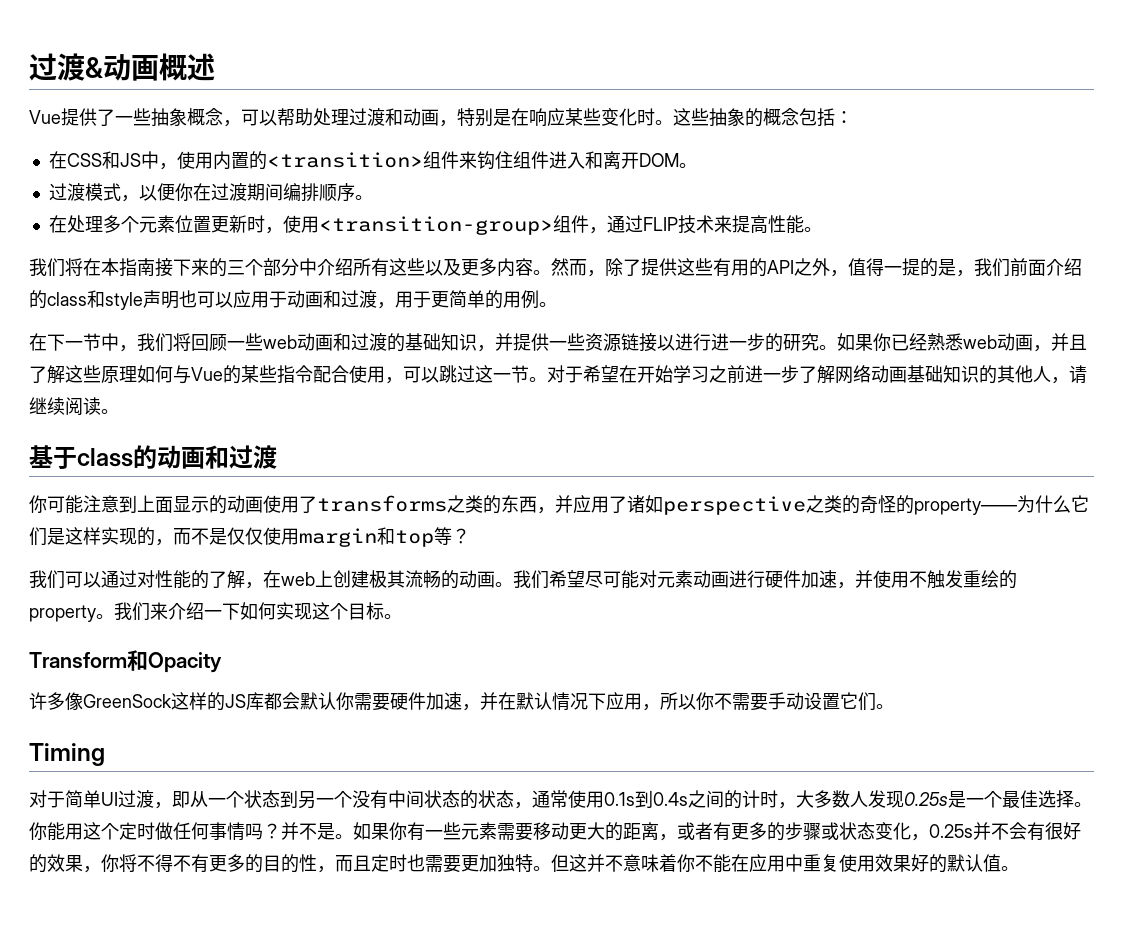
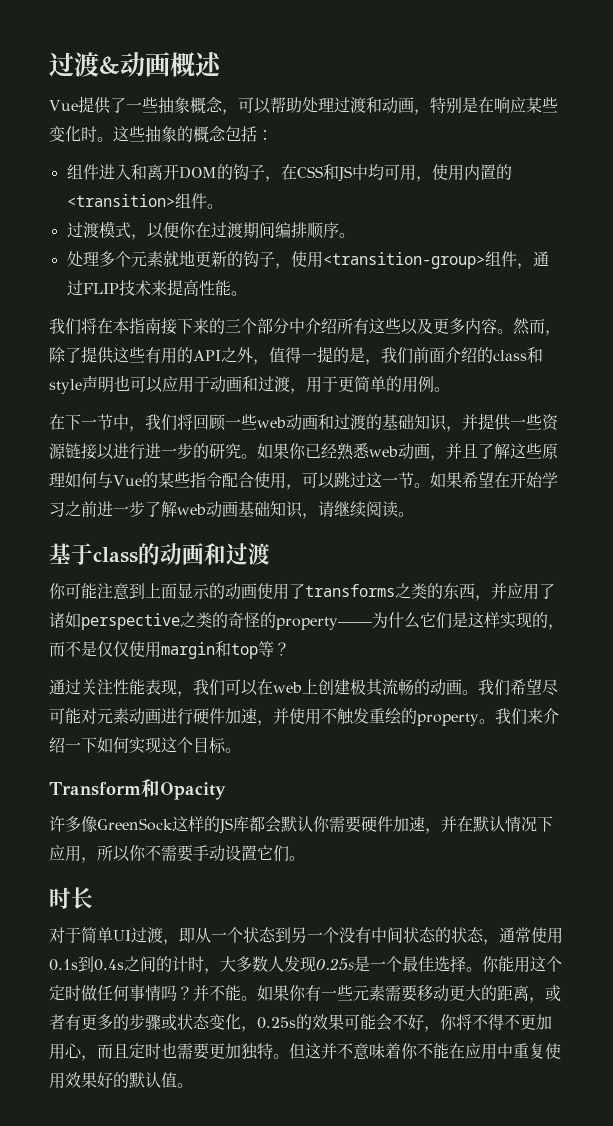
- 在CSS和JS中，使用内置的<transition>组件来钩住组件进入和离开DOM。
+ 组件进入和离开DOM的钩子，在CSS和JS中均可用，使用内置的<transition>组件。
- 在处理多个元素位置更新时，使用<transition-group>组件，通过FLIP技术来提高性能。
+ 处理多个元素就地更新的钩子，使用<transition-group>组件，通过FLIP技术来提高性能。
- 对于希望在开始学习之前进一步了解网络动画基础知识的其他人，请继续阅读。
+ 如果希望在开始学习之前进一步了解web动画基础知识，请继续阅读。
- 我们可以通过对性能的了解，在web上创建极其流畅的动画。
+ 通过关注性能表现，我们可以在web上创建极其流畅的动画。
- Timing
+ 时长
- 并不是。
+ 并不能。
- 如果你有一些元素需要移动更大的距离，或者有更多的步骤或状态变化，0.25s并不会有很好的效果，你将不得不有更多的目的性，而且定时也需要更加独特。
+ 如果你有一些元素需要移动更大的距离，或者有更多的步骤或状态变化，0.25s的效果可能会不好，你将不得不更加用心，而且定时也需要更加独特。

